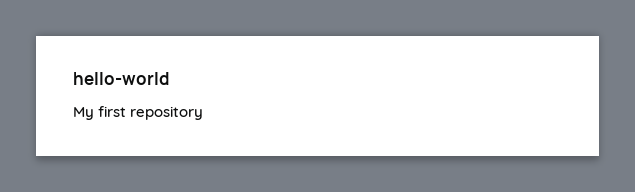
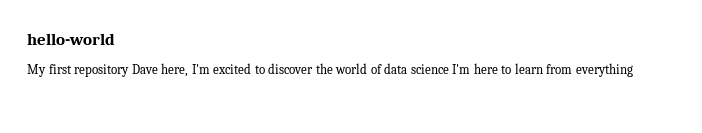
- My first repository
+ My first repository Dave here, I'm excited to discover the world of data science I'm here to learn from everything

